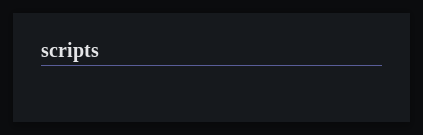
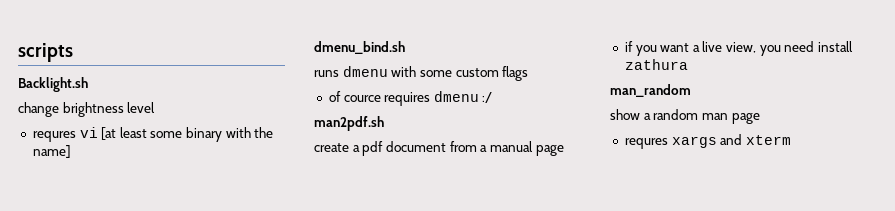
+ Backlight.sh
+ change brightness level
+ requres vi [at least some binary with the name]
+ dmenu_bind.sh
+ runs dmenu with some custom flags
+ of cource requires dmenu :/
+ man2pdf.sh
+ create a pdf document from a manual page
+ if you want a live view, you need install zathura
+ man_random
+ show a random man page
+ requres xargs and xterm

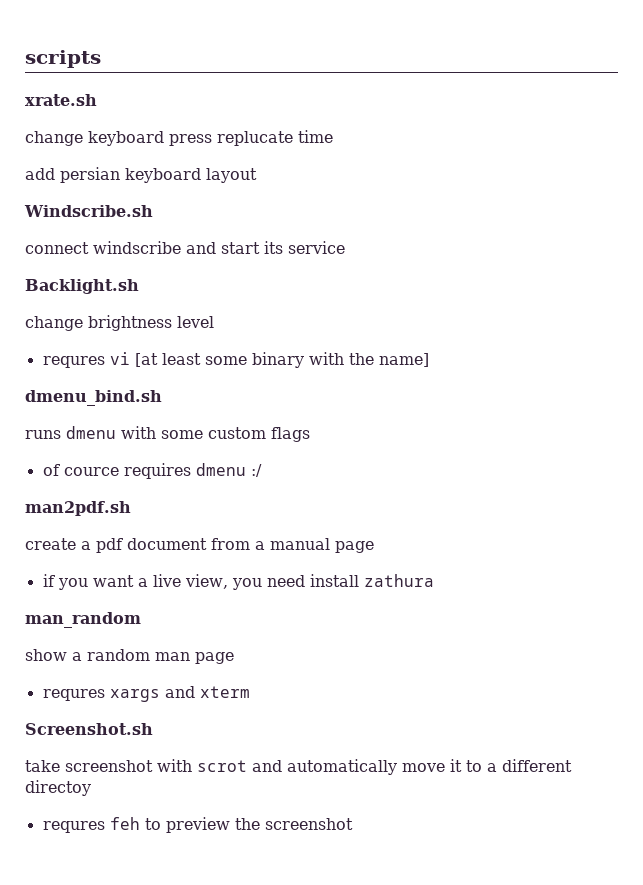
+ xrate.sh
+ change keyboard press replucate time
+ add persian keyboard layout
+ Windscribe.sh
+ connect windscribe and start its service
+ Screenshot.sh
+ take screenshot with scrot and automatically move it to a different directoy
+ requres feh to preview the screenshot

